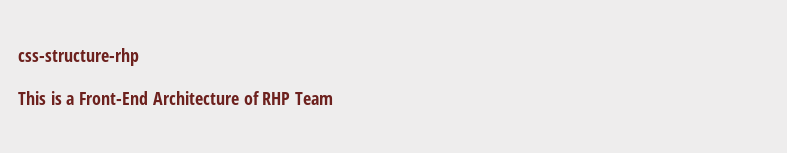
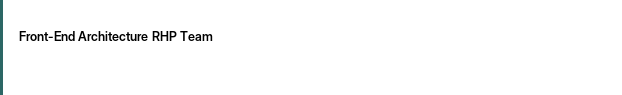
- css-structure-rhp
- This is a Front-End Architecture of RHP Team
+ Front-End Architecture RHP Team

